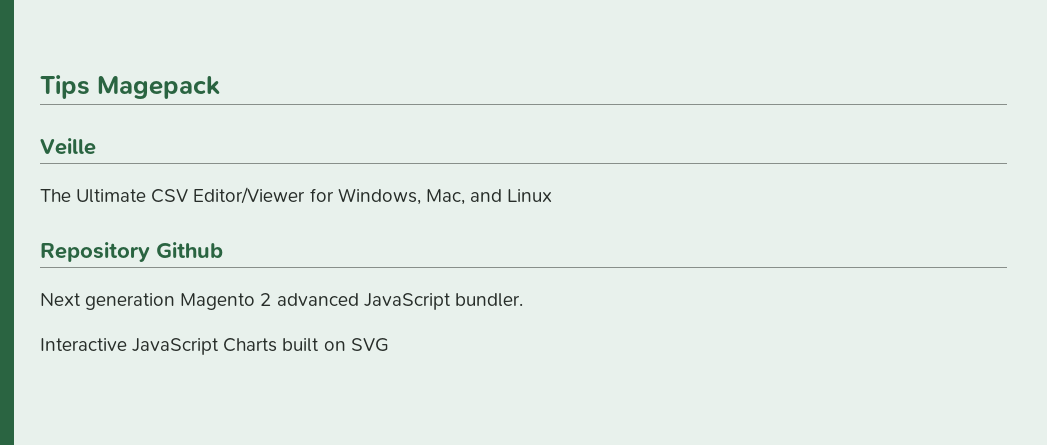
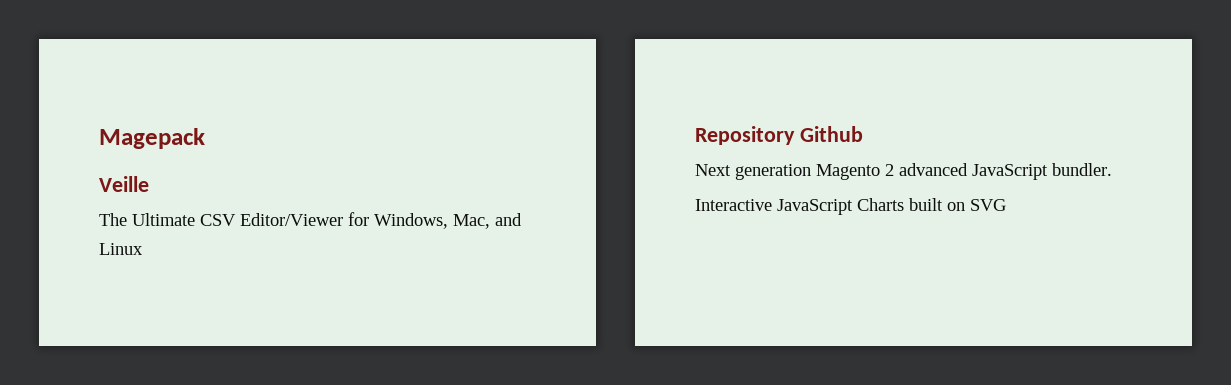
- Tips Magepack
+ Magepack

